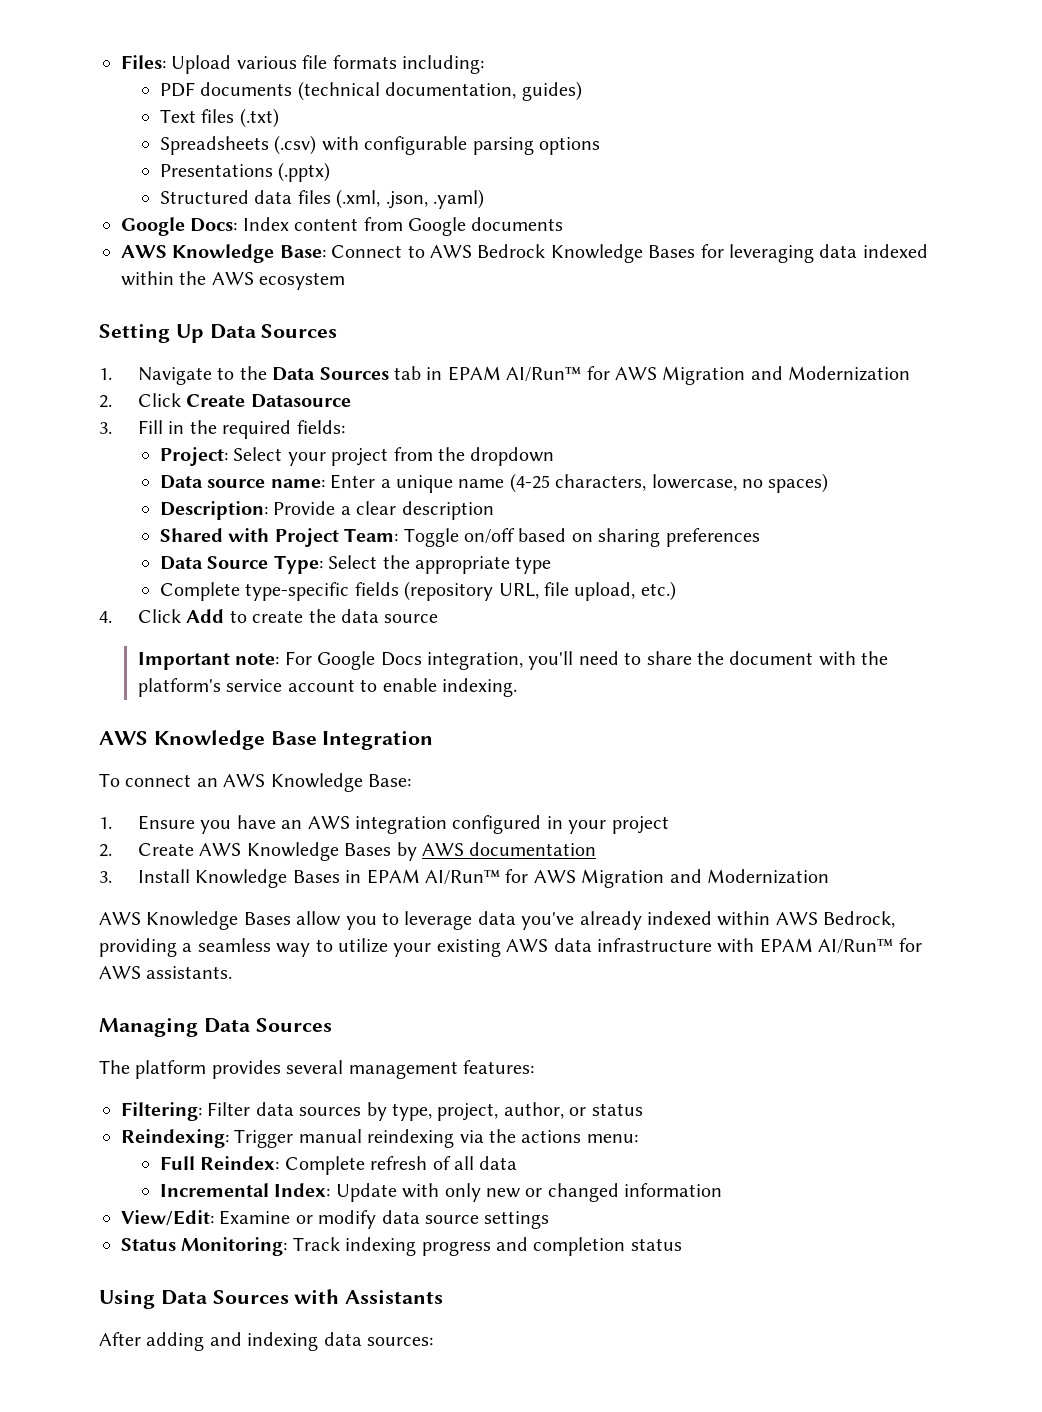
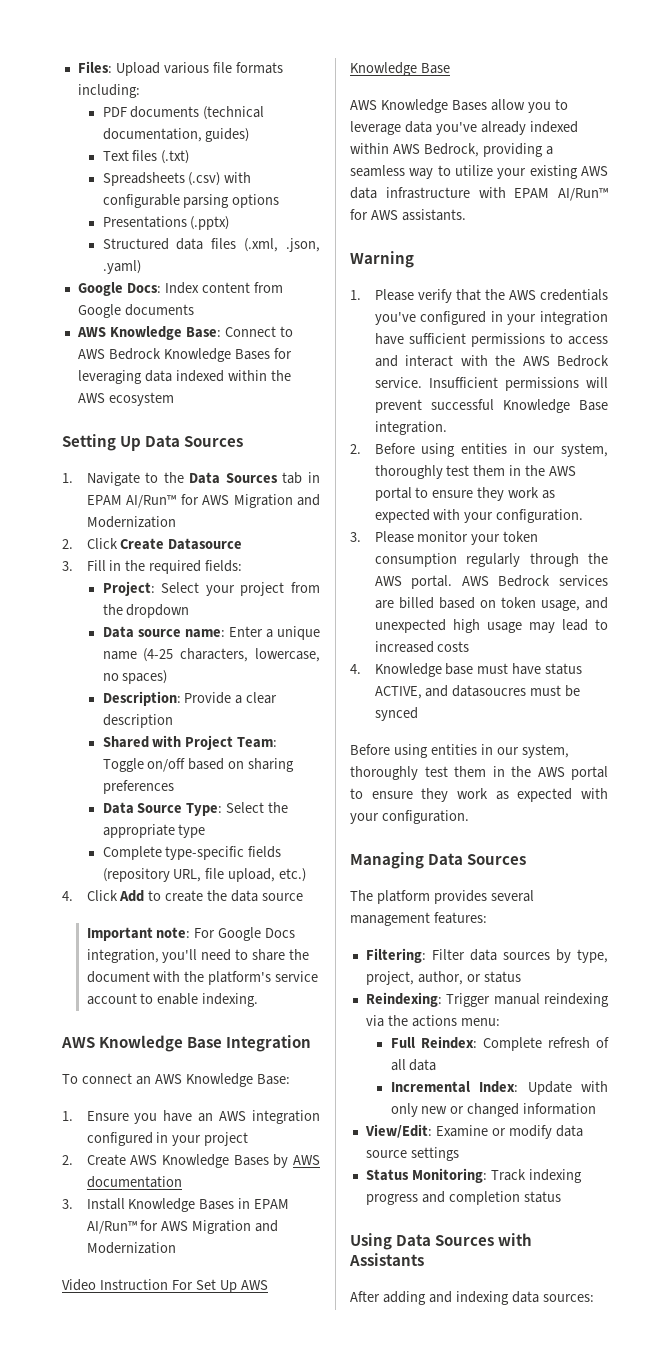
+ Video Instruction For Set Up AWS Knowledge Base
+ Warning
+ 1. Please verify that the AWS credentials you've configured in your integration have sufficient permissions to access and interact with the AWS Bedrock service. Insufficient permissions will prevent successful Knowledge Base integration.
+ 2. Before using entities in our system, thoroughly test them in the AWS portal to ensure they work as expected with your configuration.
+ 3. Please monitor your token consumption regularly through the AWS portal. AWS Bedrock services are billed based on token usage, and unexpected high usage may lead to increased costs
+ 4. Knowledge base must have status ACTIVE, and datasoucres must be synced
+ Before using entities in our system, thoroughly test them in the AWS portal to ensure they work as expected with your configuration.

